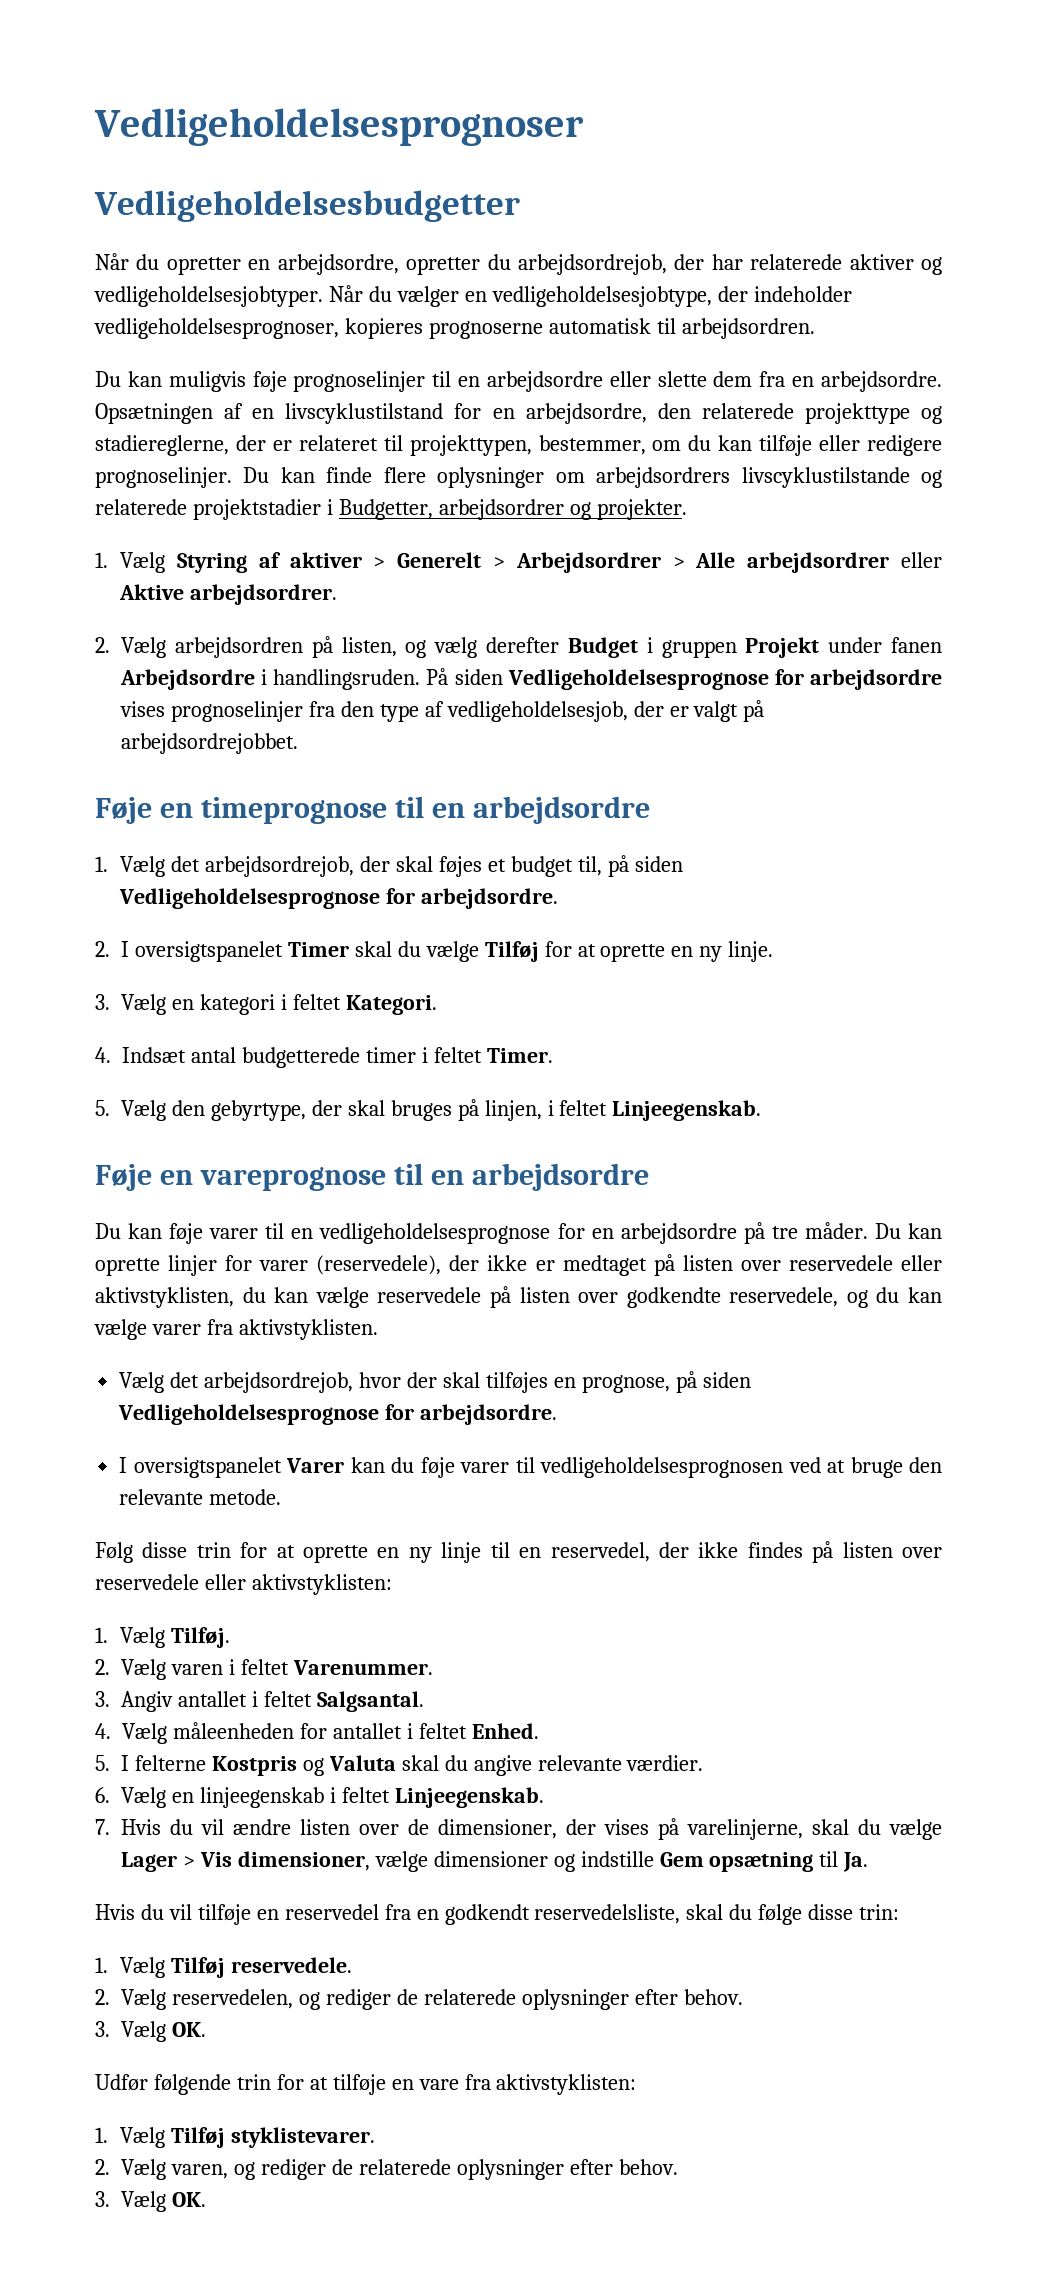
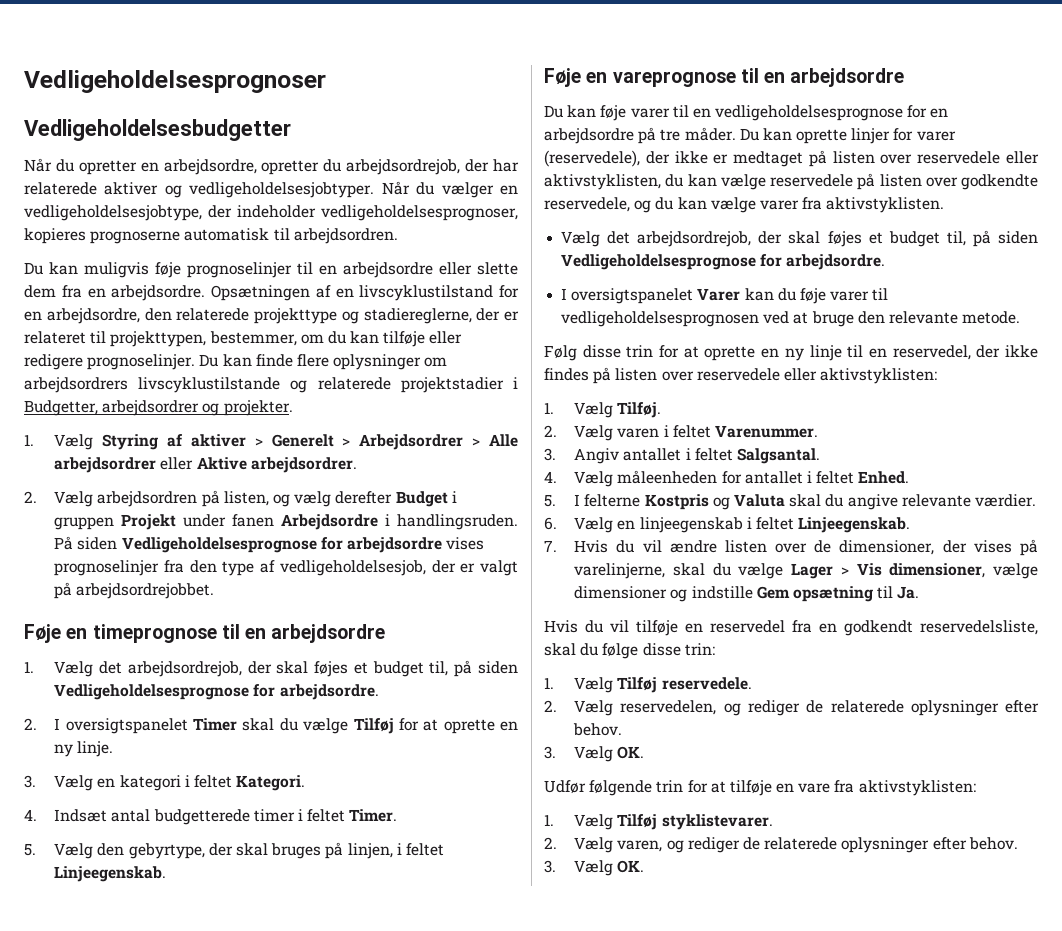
  Du kan oprette linjer for varer (reservedele), der ikke er medtaget på listen over reservedele eller aktivstyklisten, du kan vælge reservedele på listen over godkendte reservedele, og du kan vælge varer fra aktivstyklisten.
- Vælg det arbejdsordrejob, hvor der skal tilføjes en prognose, på siden Vedligeholdelsesprognose for arbejdsordre.
+ Vælg det arbejdsordrejob, der skal føjes et budget til, på siden Vedligeholdelsesprognose for arbejdsordre.

